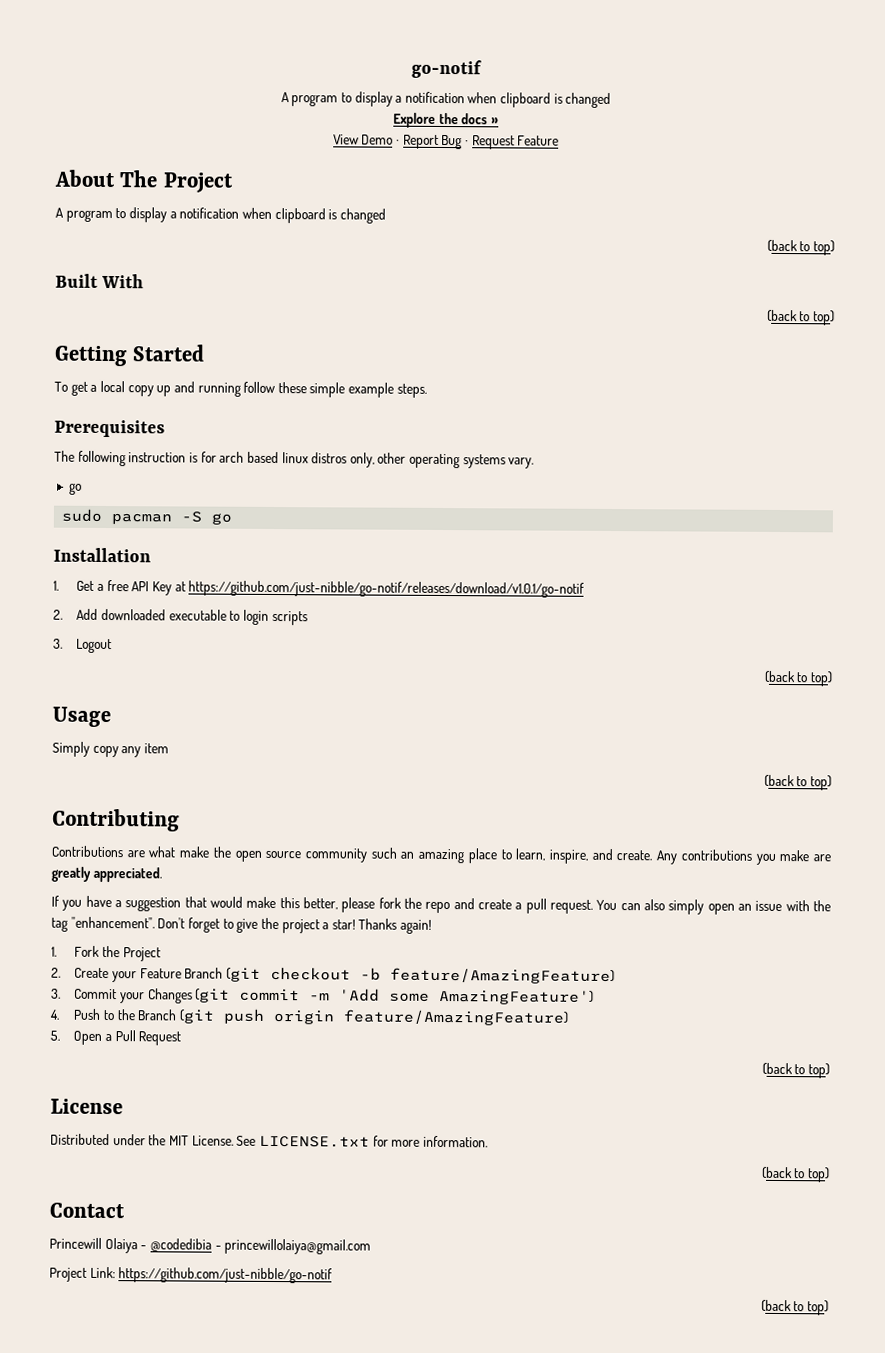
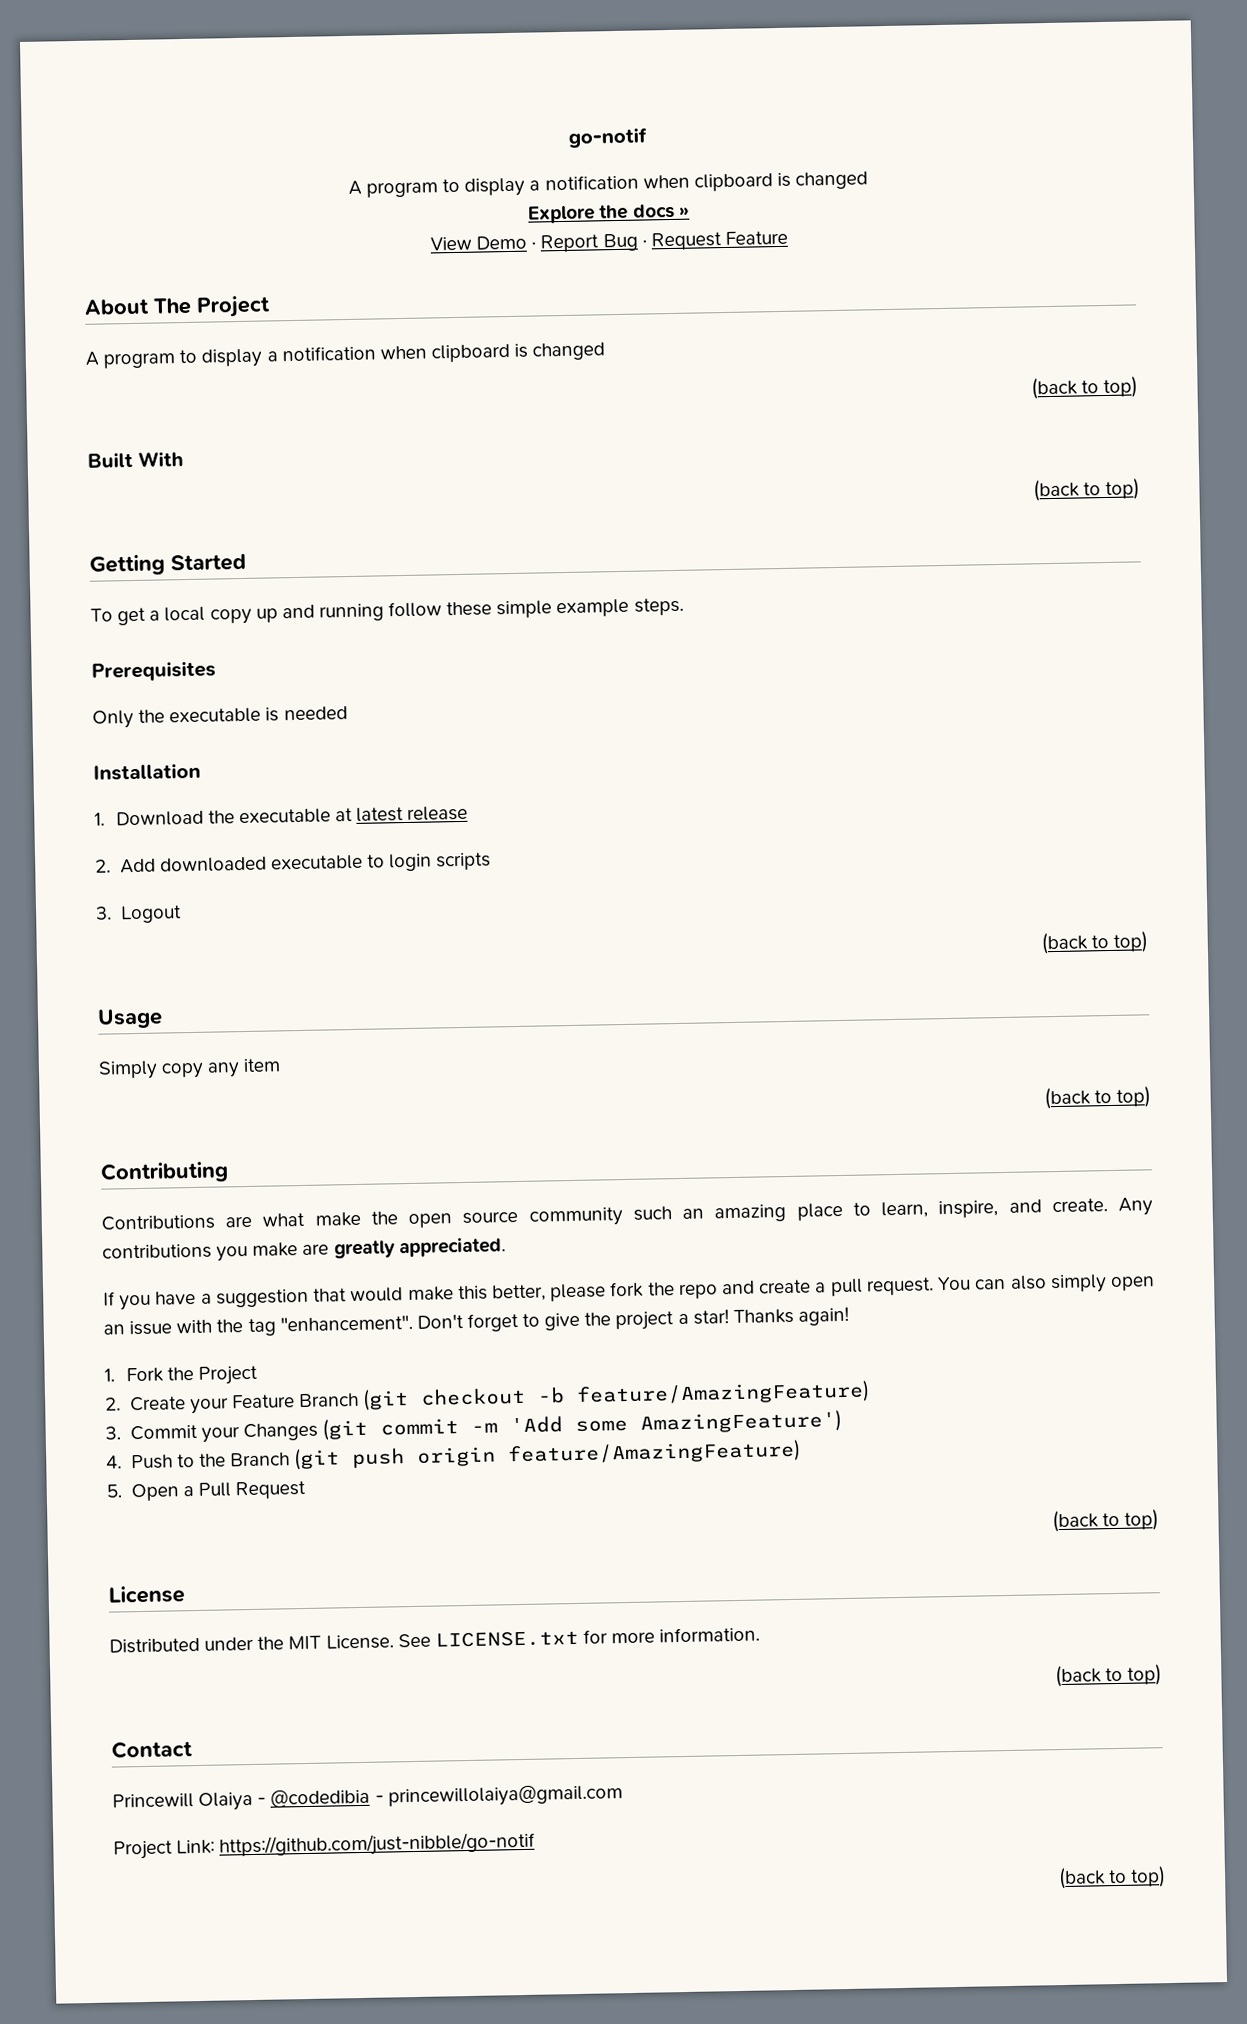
- The following instruction is for arch based linux distros only, other operating systems vary.
- go
- sudo pacman -S go
+ Only the executable is needed
  Installation
- 1. Get a free API Key at https://github.com/just-nibble/go-notif/releases/download/v1.0.1/go-notif
+ 1. Download the executable at latest release

